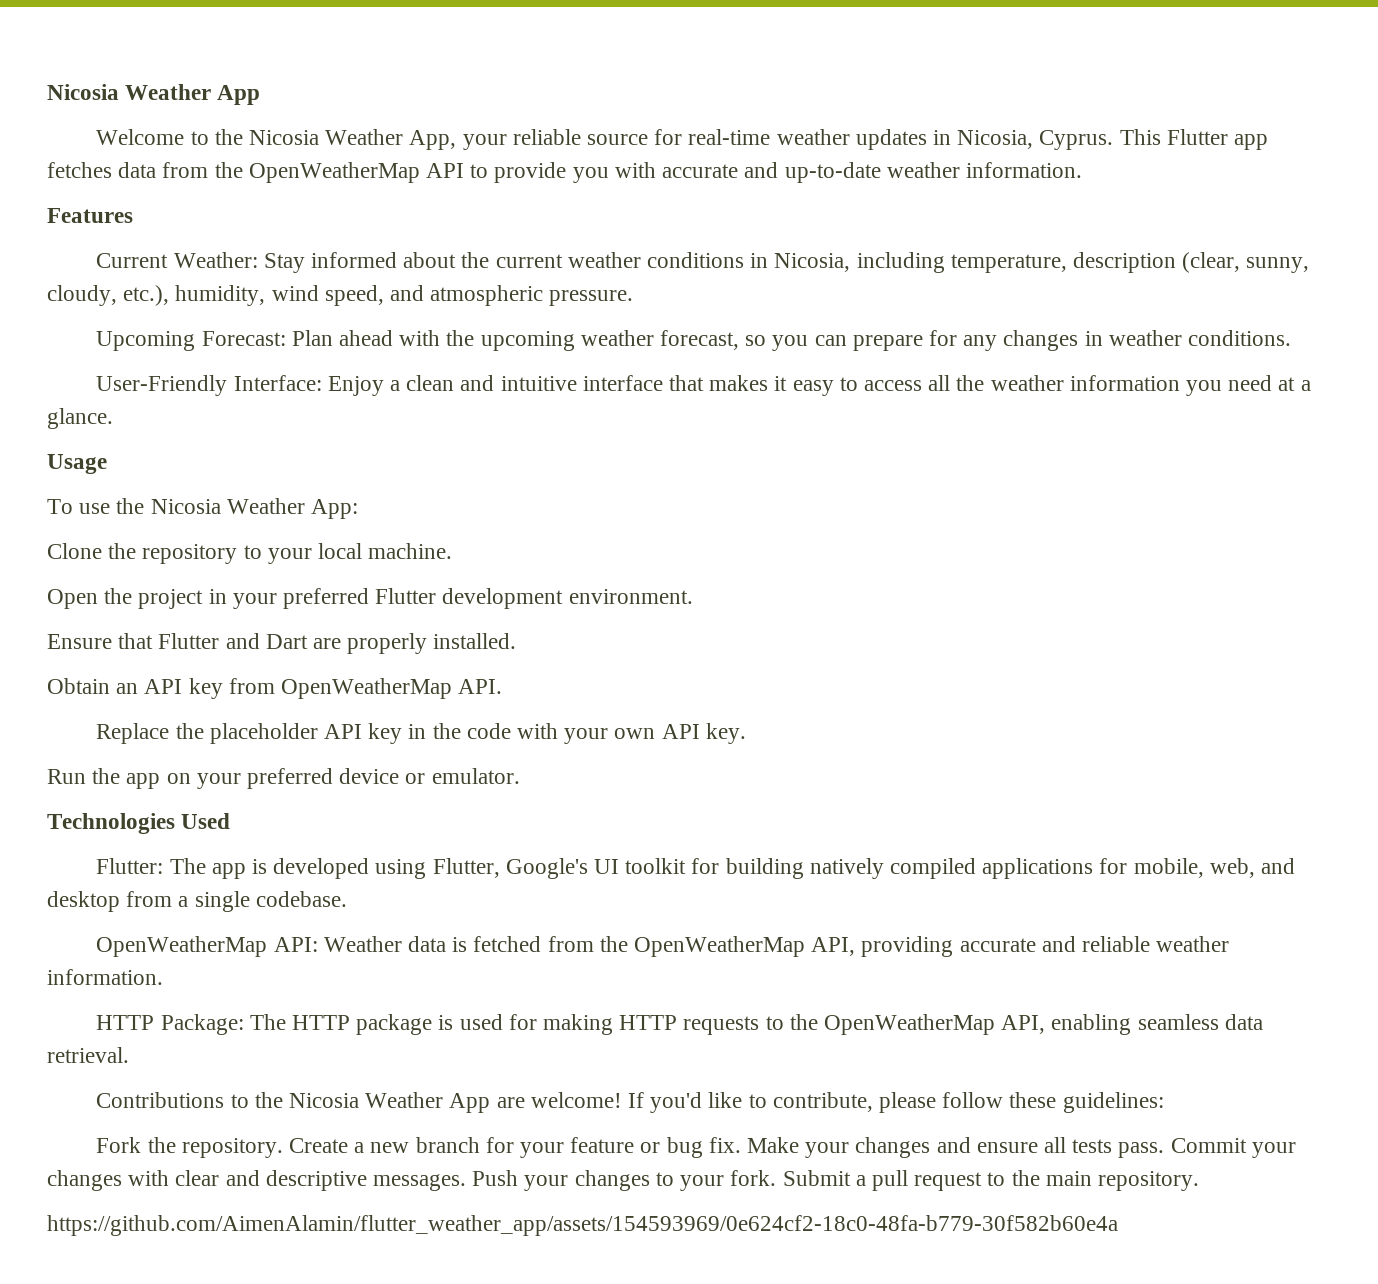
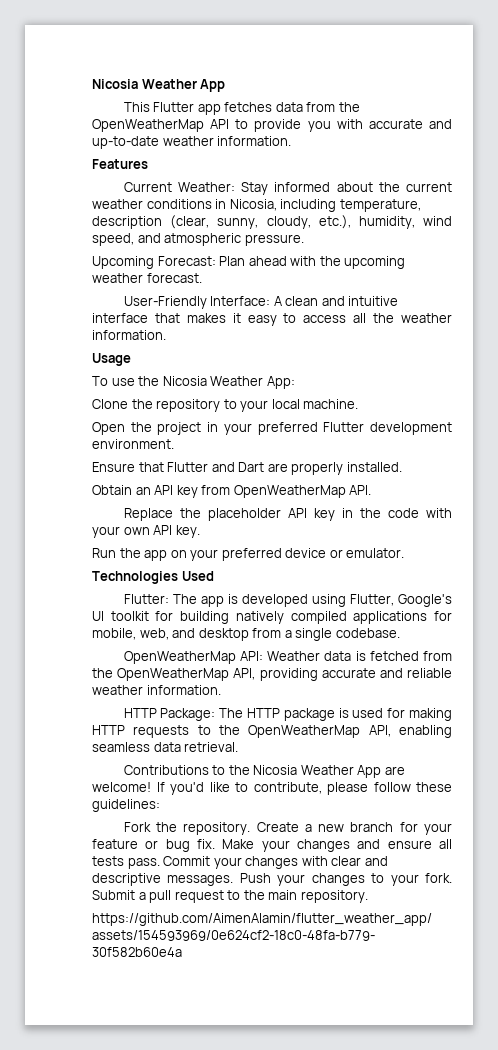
- Welcome to the Nicosia Weather App, your reliable source for real-time weather updates in Nicosia, Cyprus.
- Upcoming Forecast: Plan ahead with the upcoming weather forecast, so you can prepare for any changes in weather conditions.
+ Upcoming Forecast: Plan ahead with the upcoming weather forecast.
- User-Friendly Interface: Enjoy a clean and intuitive interface that makes it easy to access all the weather information you need at a glance.
+ User-Friendly Interface: A clean and intuitive interface that makes it easy to access all the weather information.

